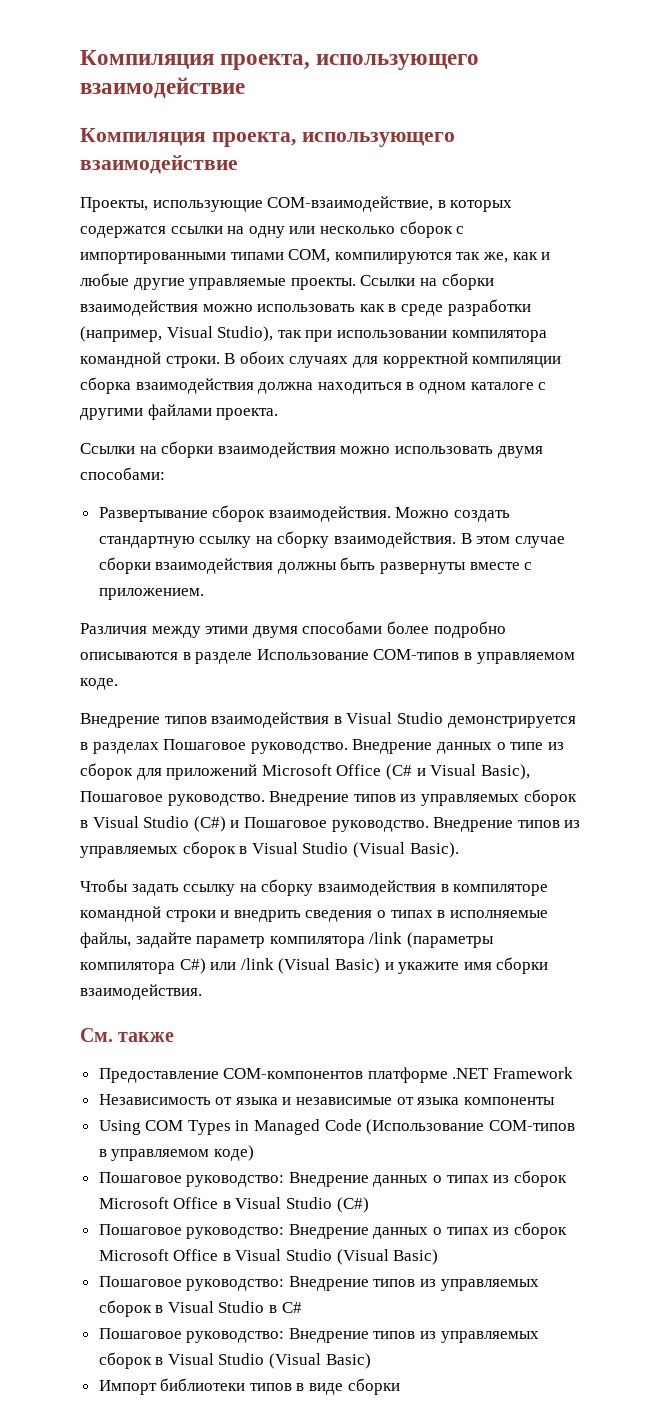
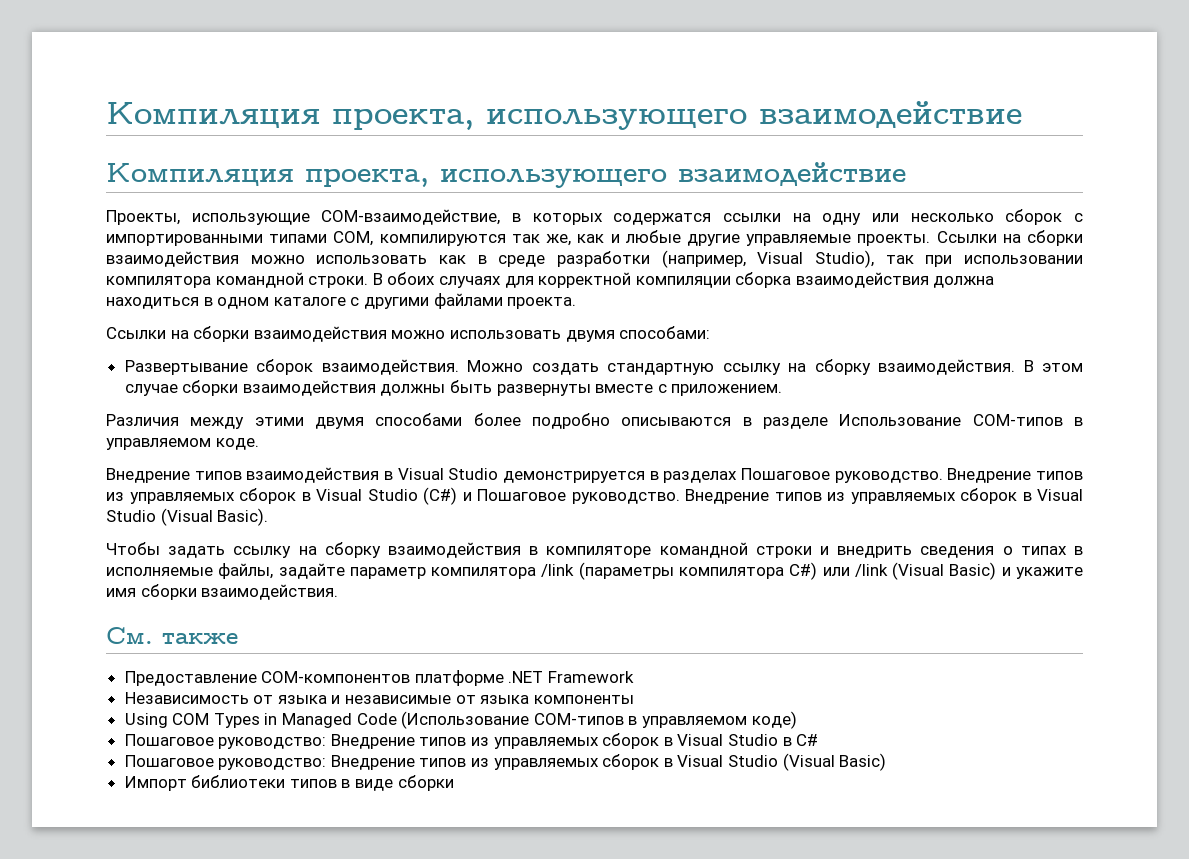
- Внедрение данных о типе из сборок для приложений Microsoft Office (C# и Visual Basic), Пошаговое руководство. Внедрение типов из управляемых сборок в Visual Studio (C#) и Пошаговое руководство.
+ Внедрение типов из управляемых сборок в Visual Studio (C#) и Пошаговое руководство.
- Пошаговое руководство: Внедрение данных о типах из сборок Microsoft Office в Visual Studio (C#)
- Пошаговое руководство: Внедрение данных о типах из сборок Microsoft Office в Visual Studio (Visual Basic)

